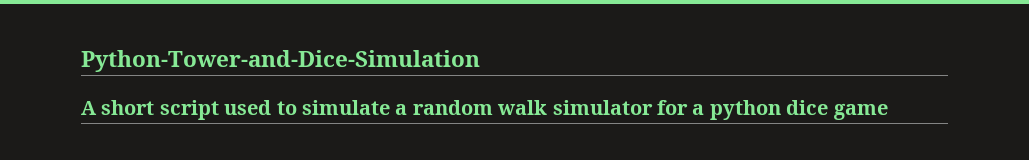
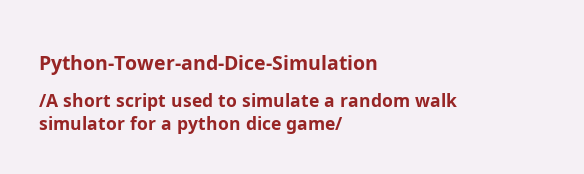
- A short script used to simulate a random walk simulator for a python dice game
+ /A short script used to simulate a random walk simulator for a python dice game/

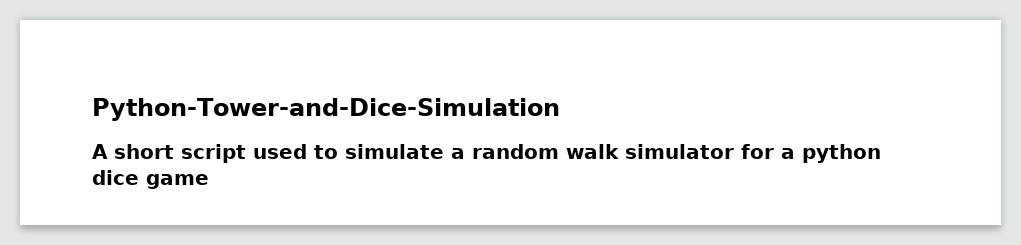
- /A short script used to simulate a random walk simulator for a python dice game/
+ A short script used to simulate a random walk simulator for a python dice game

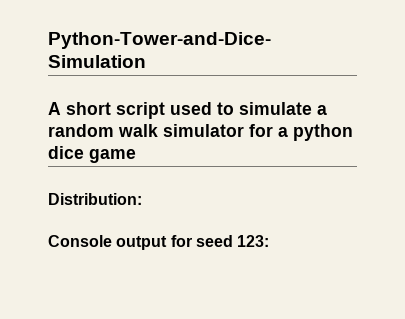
+ Distribution:
+ Console output for seed 123:

